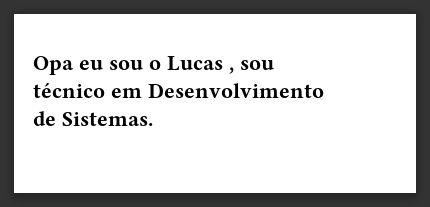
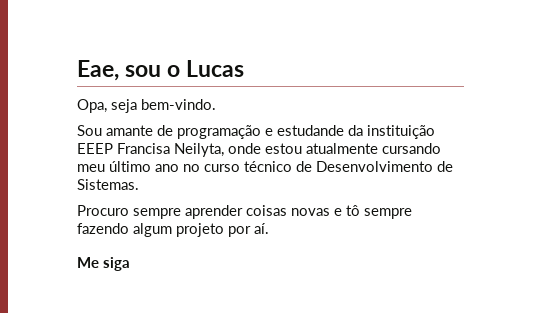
- Opa eu sou o Lucas , sou técnico em Desenvolvimento de Sistemas.
+ Eae, sou o Lucas
+ Opa, seja bem-vindo.
+ Sou amante de programação e estudande da instituição EEEP Francisa Neilyta, onde estou atualmente cursando meu último ano no curso técnico de Desenvolvimento de Sistemas.
+ Procuro sempre aprender coisas novas e tô sempre fazendo algum projeto por aí.
+ Me siga

